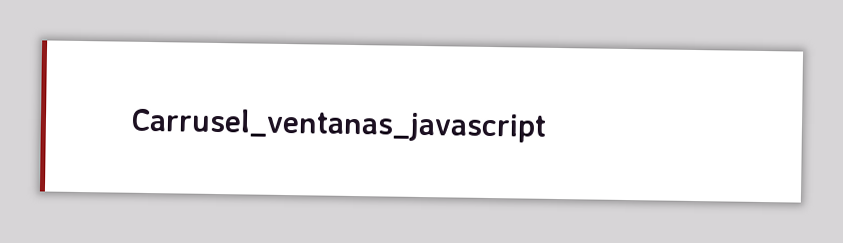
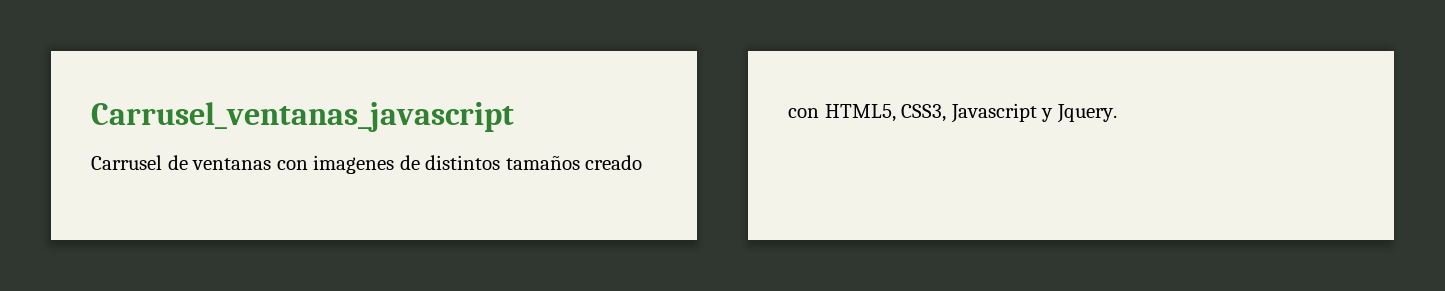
+ Carrusel de ventanas con imagenes de distintos tamaños creado con HTML5, CSS3, Javascript y Jquery.

